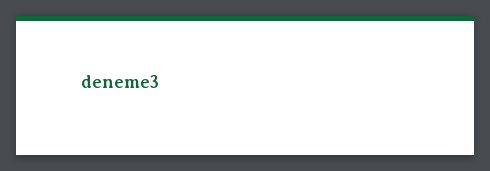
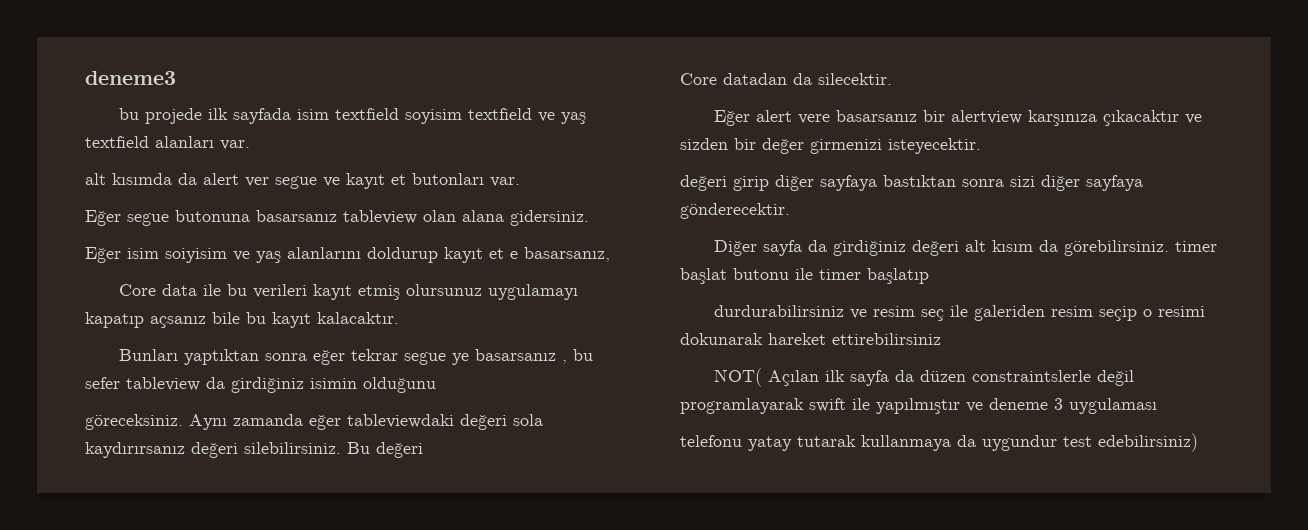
+ bu projede ilk sayfada isim textfield soyisim textfield ve yaş textfield alanları var.
+ alt kısımda da alert ver segue ve kayıt et butonları var.
+ Eğer segue butonuna basarsanız tableview olan alana gidersiniz.
+ Eğer isim soiyisim ve yaş alanlarını doldurup kayıt et e basarsanız,
+ Core data ile bu verileri kayıt etmiş olursunuz uygulamayı kapatıp açsanız bile bu kayıt kalacaktır.
+ Bunları yaptıktan sonra eğer tekrar segue ye basarsanız , bu sefer tableview da girdiğiniz isimin olduğunu
+ göreceksiniz. Aynı zamanda eğer tableviewdaki değeri sola kaydırırsanız değeri silebilirsiniz. Bu değeri
+ Core datadan da silecektir.
+ Eğer alert vere basarsanız bir alertview karşınıza çıkacaktır ve sizden bir değer girmenizi isteyecektir.
+ değeri girip diğer sayfaya bastıktan sonra sizi diğer sayfaya gönderecektir.
+ Diğer sayfa da girdiğiniz değeri alt kısım da görebilirsiniz. timer başlat butonu ile timer başlatıp
+ durdurabilirsiniz ve resim seç ile galeriden resim seçip o resimi dokunarak hareket ettirebilirsiniz
+ NOT( Açılan ilk sayfa da düzen constraintslerle değil programlayarak swift ile yapılmıştır ve deneme 3 uygulaması
+ telefonu yatay tutarak kullanmaya da uygundur test edebilirsiniz)

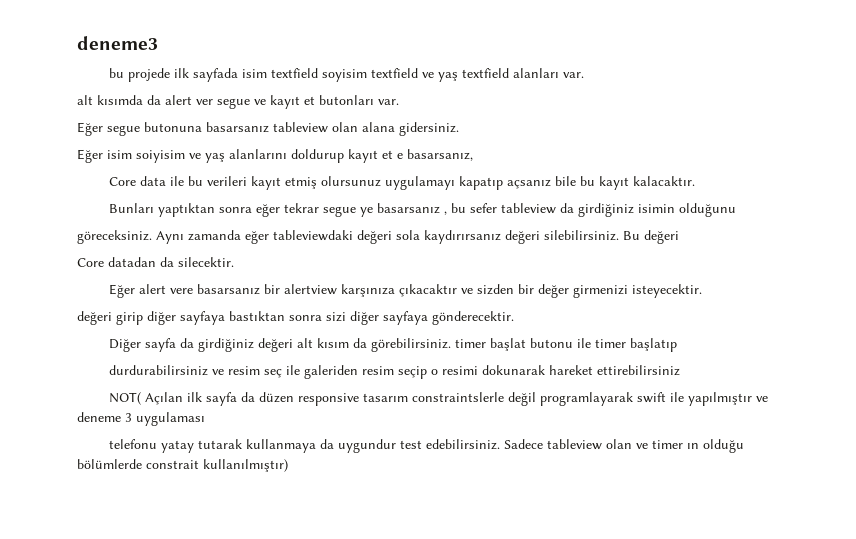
- NOT( Açılan ilk sayfa da düzen constraintslerle değil programlayarak swift ile yapılmıştır ve deneme 3 uygulaması
+ NOT( Açılan ilk sayfa da düzen responsive tasarım constraintslerle değil programlayarak swift ile yapılmıştır ve deneme 3 uygulaması
- telefonu yatay tutarak kullanmaya da uygundur test edebilirsiniz)
+ telefonu yatay tutarak kullanmaya da uygundur test edebilirsiniz. Sadece tableview olan ve timer ın olduğu bölümlerde constrait kullanılmıştır)

